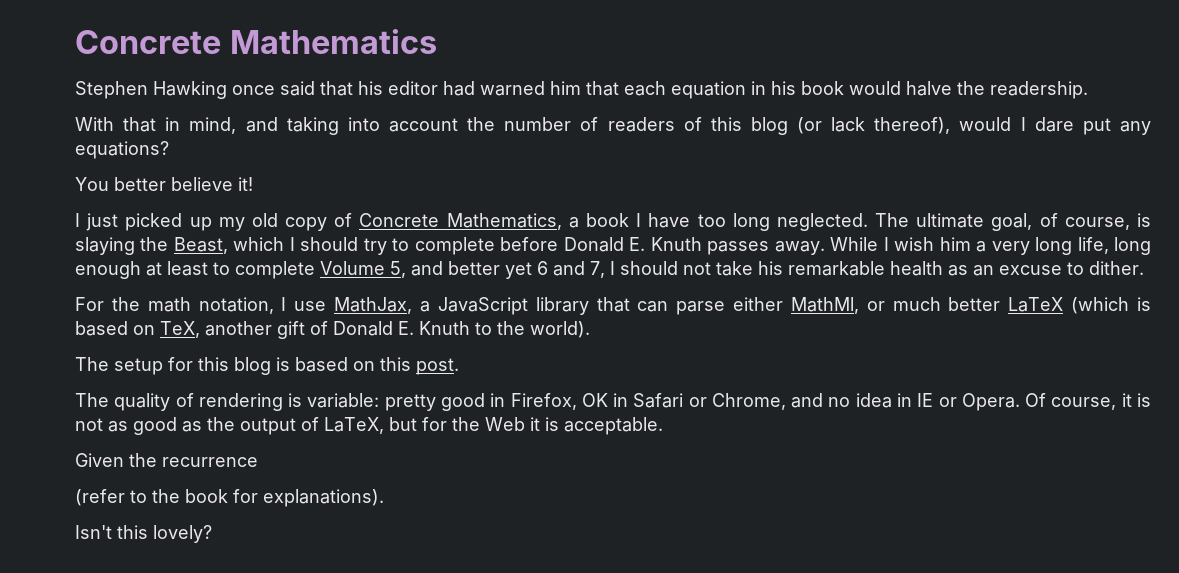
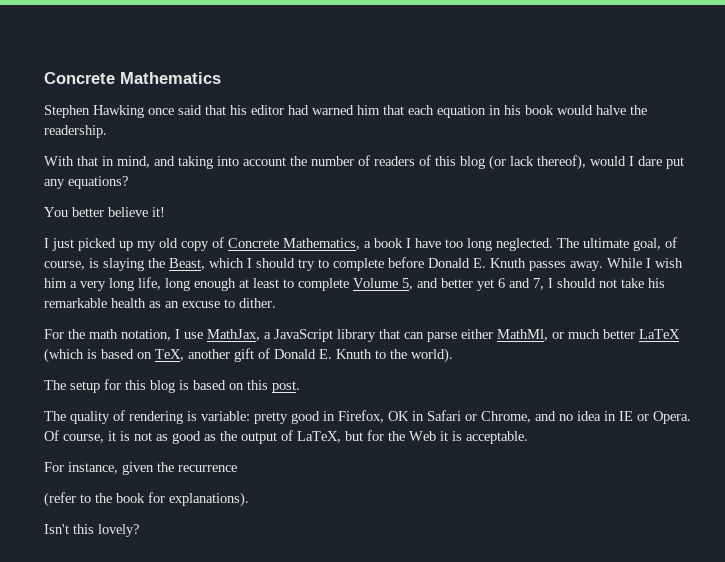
- Given the recurrence
+ For instance, given the recurrence

